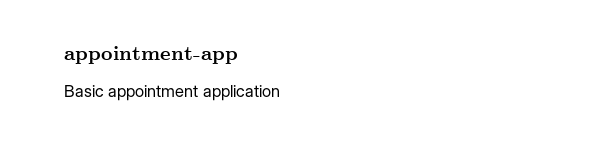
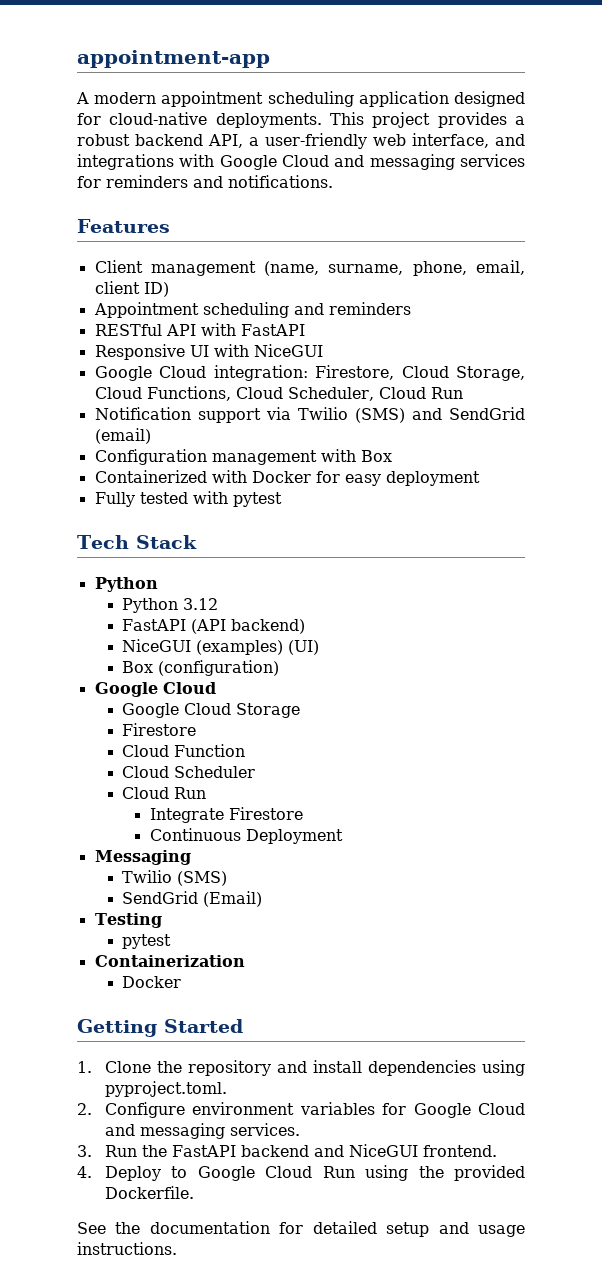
- Basic appointment application
+ A modern appointment scheduling application designed for cloud-native deployments. This project provides a robust backend API, a user-friendly web interface, and integrations with Google Cloud and messaging services for reminders and notifications.
+ Features
+ Client management (name, surname, phone, email, client ID)
+ Appointment scheduling and reminders
+ RESTful API with FastAPI
+ Responsive UI with NiceGUI
+ Google Cloud integration: Firestore, Cloud Storage, Cloud Functions, Cloud Scheduler, Cloud Run
+ Notification support via Twilio (SMS) and SendGrid (email)
+ Configuration management with Box
+ Containerized with Docker for easy deployment
+ Fully tested with pytest
+ Tech Stack
+ Python
+ Python 3.12
+ FastAPI (API backend)
+ NiceGUI (examples) (UI)
+ Box (configuration)
+ Google Cloud
+ Google Cloud Storage
+ Firestore
+ Cloud Function
+ Cloud Scheduler
+ Cloud Run
+ Integrate Firestore
+ Continuous Deployment
+ Messaging
+ Twilio (SMS)
+ SendGrid (Email)
+ Testing
+ pytest
+ Containerization
+ Docker
+ Getting Started
+ 1. Clone the repository and install dependencies using pyproject.toml.
+ 2. Configure environment variables for Google Cloud and messaging services.
+ 3. Run the FastAPI backend and NiceGUI frontend.
+ 4. Deploy to Google Cloud Run using the provided Dockerfile.
+ See the documentation for detailed setup and usage instructions.

